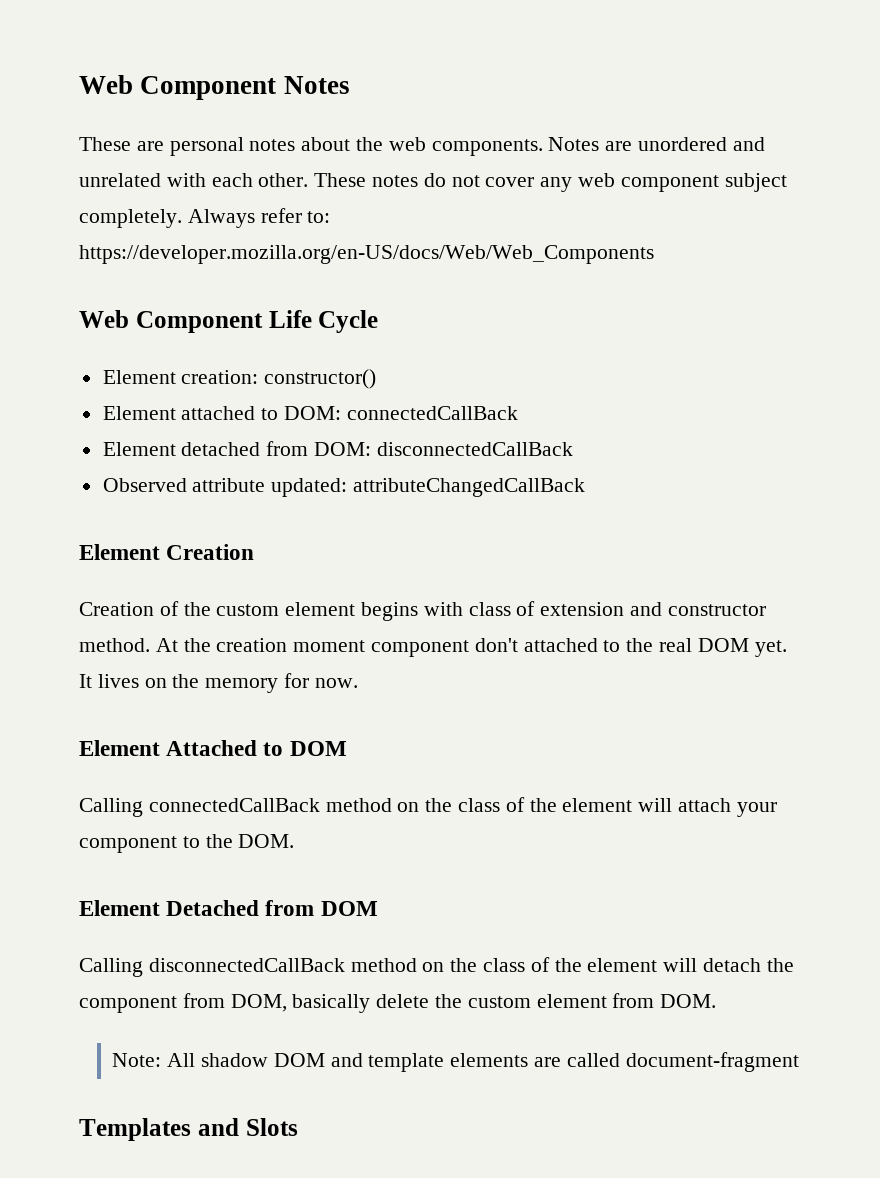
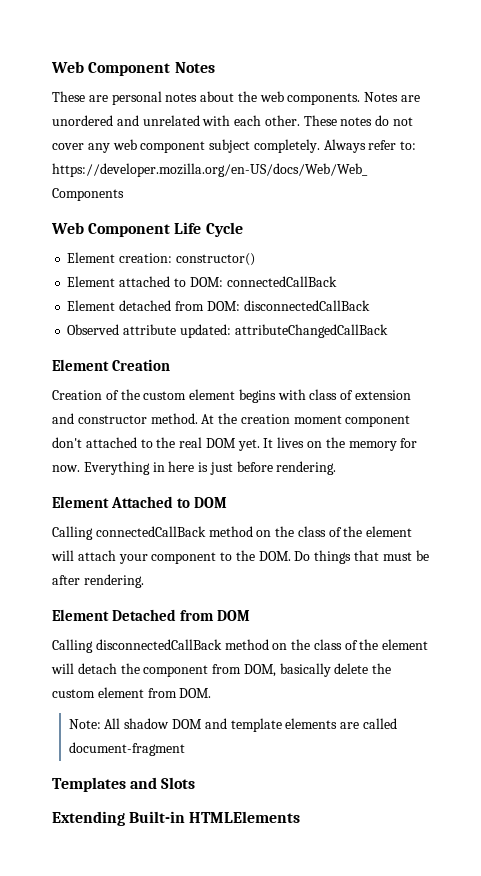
+ Everything in here is just before rendering.
- Calling connectedCallBack method on the class of the element will attach your component to the DOM.
+ Calling connectedCallBack method on the class of the element will attach your component to the DOM. Do things that must be after rendering.
+ Extending Built-in HTMLElements

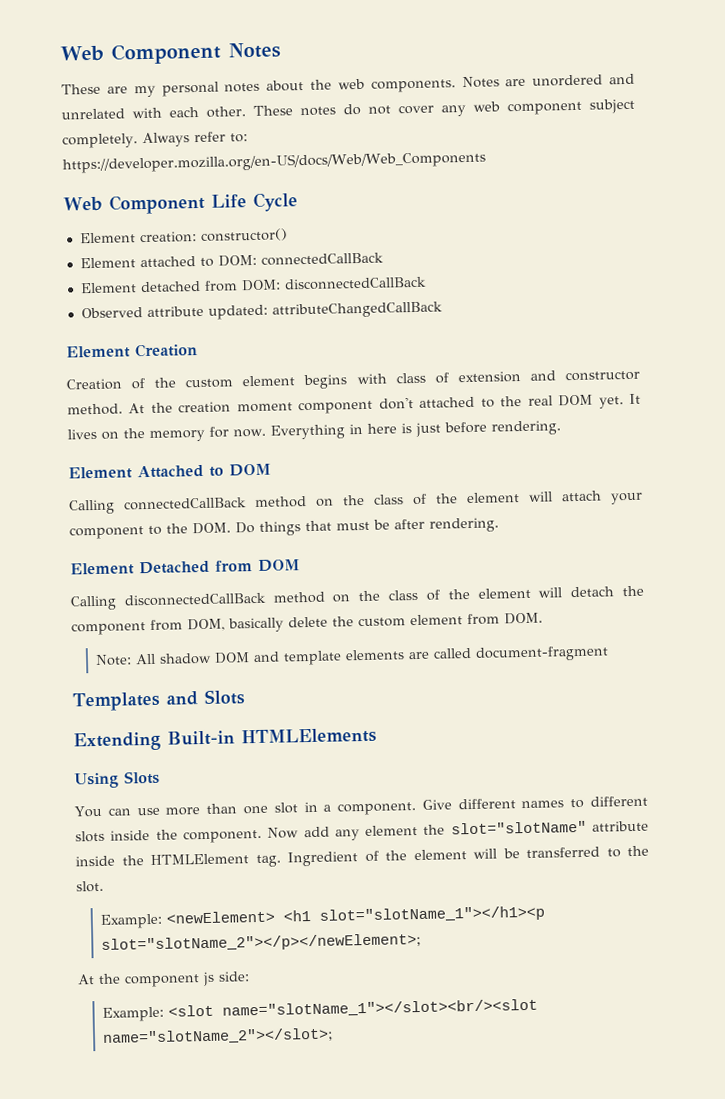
- These are personal notes about the web components.
+ These are my personal notes about the web components.
+ Using Slots
+ You can use more than one slot in a component. Give different names to different slots inside the component. Now add any element the slot="slotName" attribute inside the HTMLElement tag. Ingredient of the element will be transferred to the slot.
+ Example: <newElement> <h1 slot="slotName_1"></h1><p slot="slotName_2"></p></newElement>;
+ At the component js side:
+ Example: <slot name="slotName_1"></slot><br/><slot name="slotName_2"></slot>;

